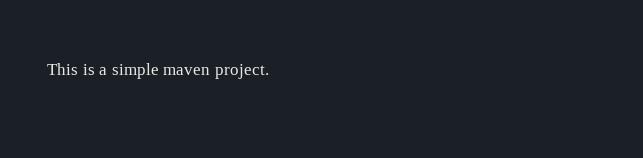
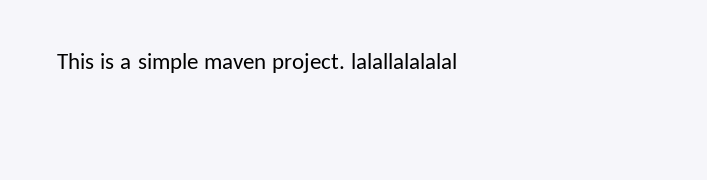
- This is a simple maven project.
+ This is a simple maven project. lalallalalalal

